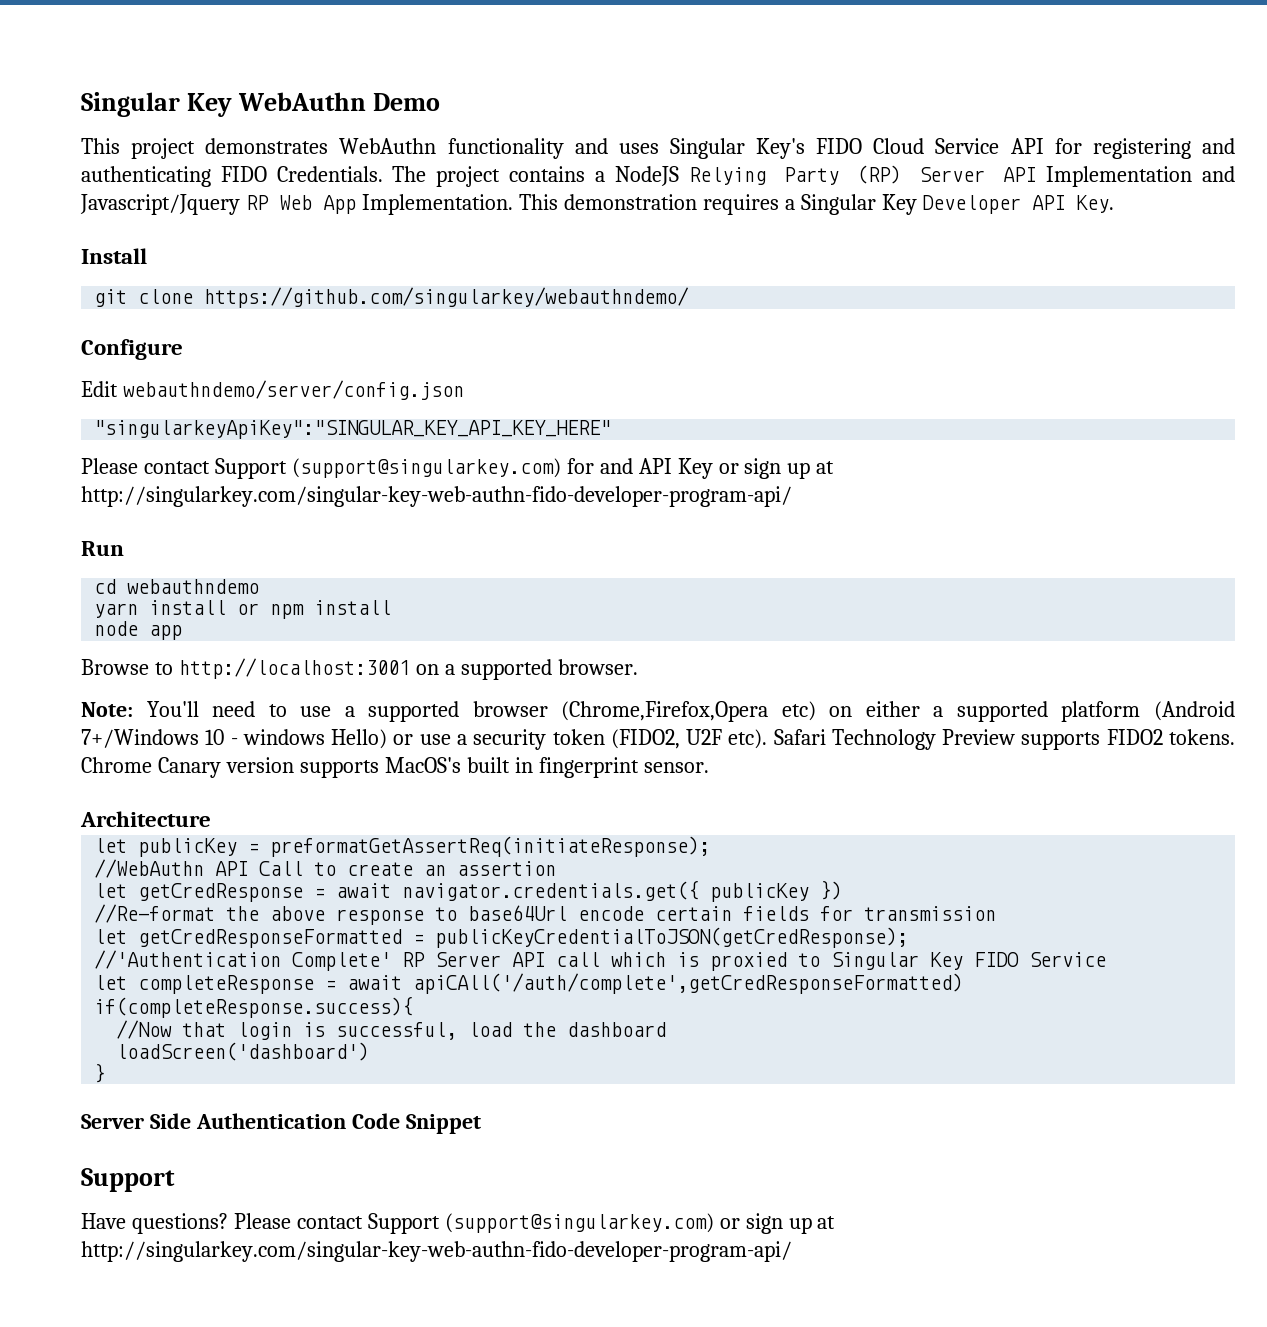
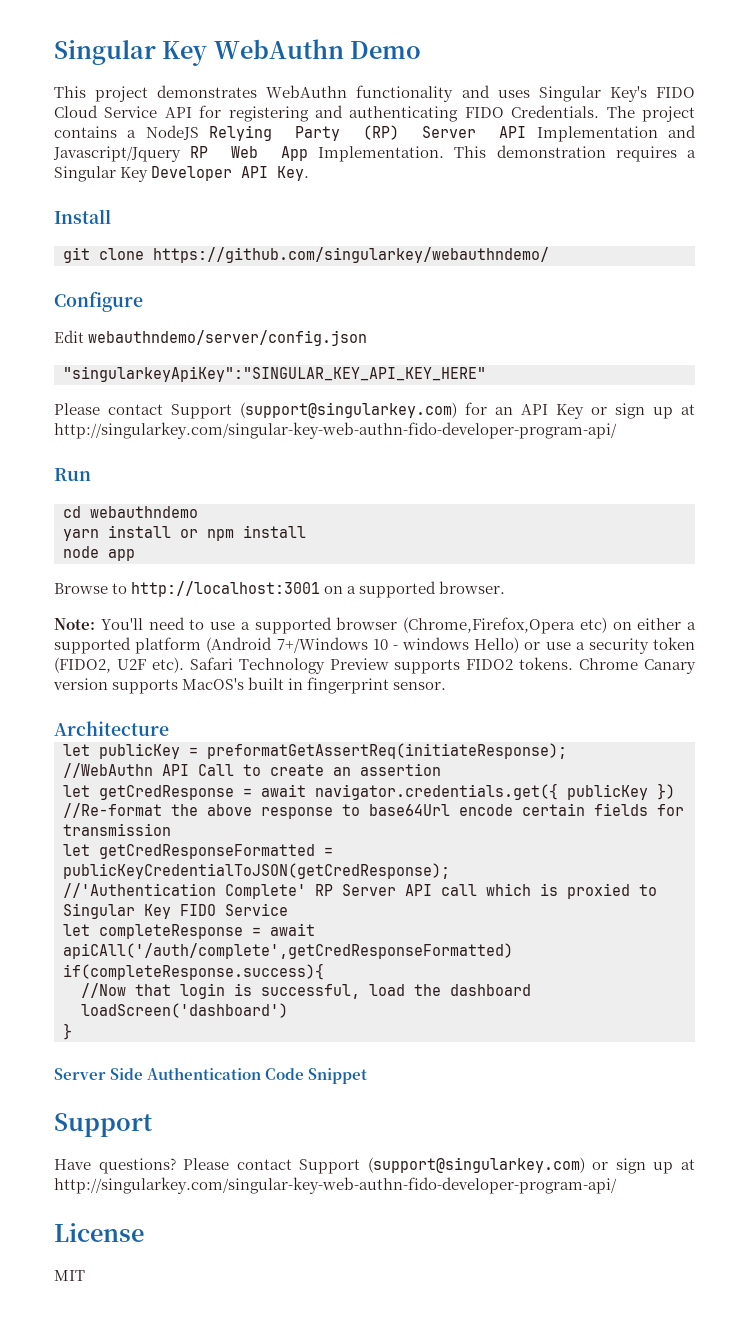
- Please contact Support (support@singularkey.com) for and API Key or sign up at http://singularkey.com/singular-key-web-authn-fido-developer-program-api/
+ Please contact Support (support@singularkey.com) for an API Key or sign up at http://singularkey.com/singular-key-web-authn-fido-developer-program-api/
+ License
+ MIT

